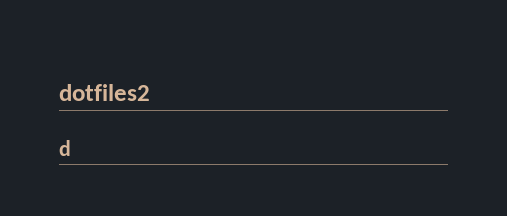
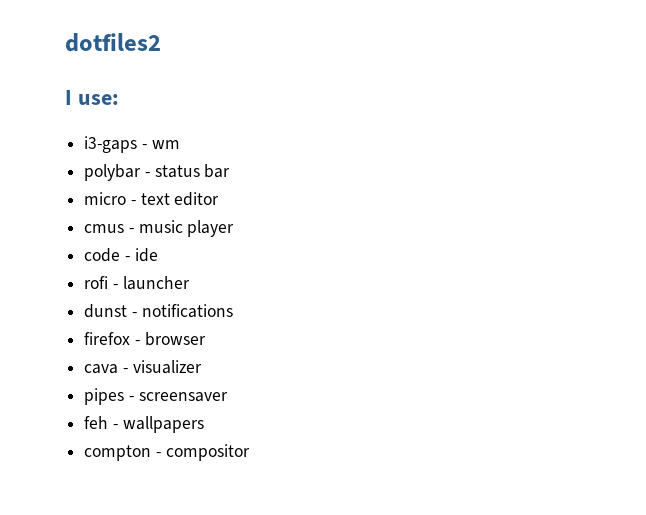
- d
+ I use:
+ i3-gaps - wm
+ polybar - status bar
+ micro - text editor
+ cmus - music player
+ code - ide
+ rofi - launcher
+ dunst - notifications
+ firefox - browser
+ cava - visualizer
+ pipes - screensaver
+ feh - wallpapers
+ compton - compositor

